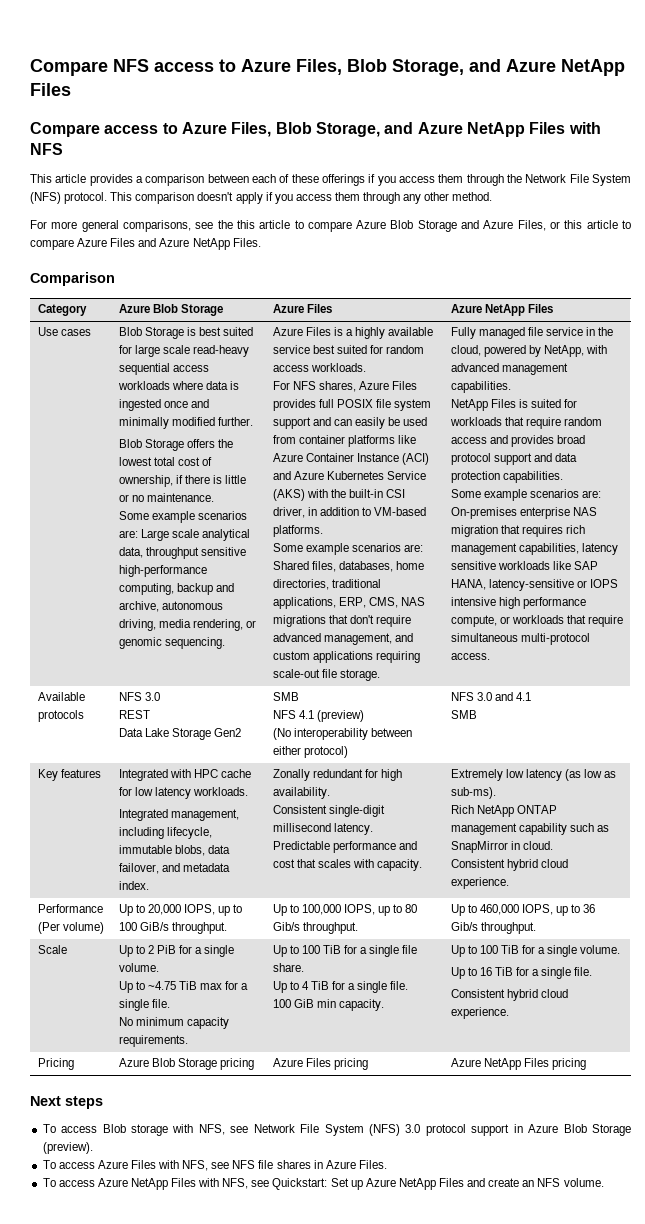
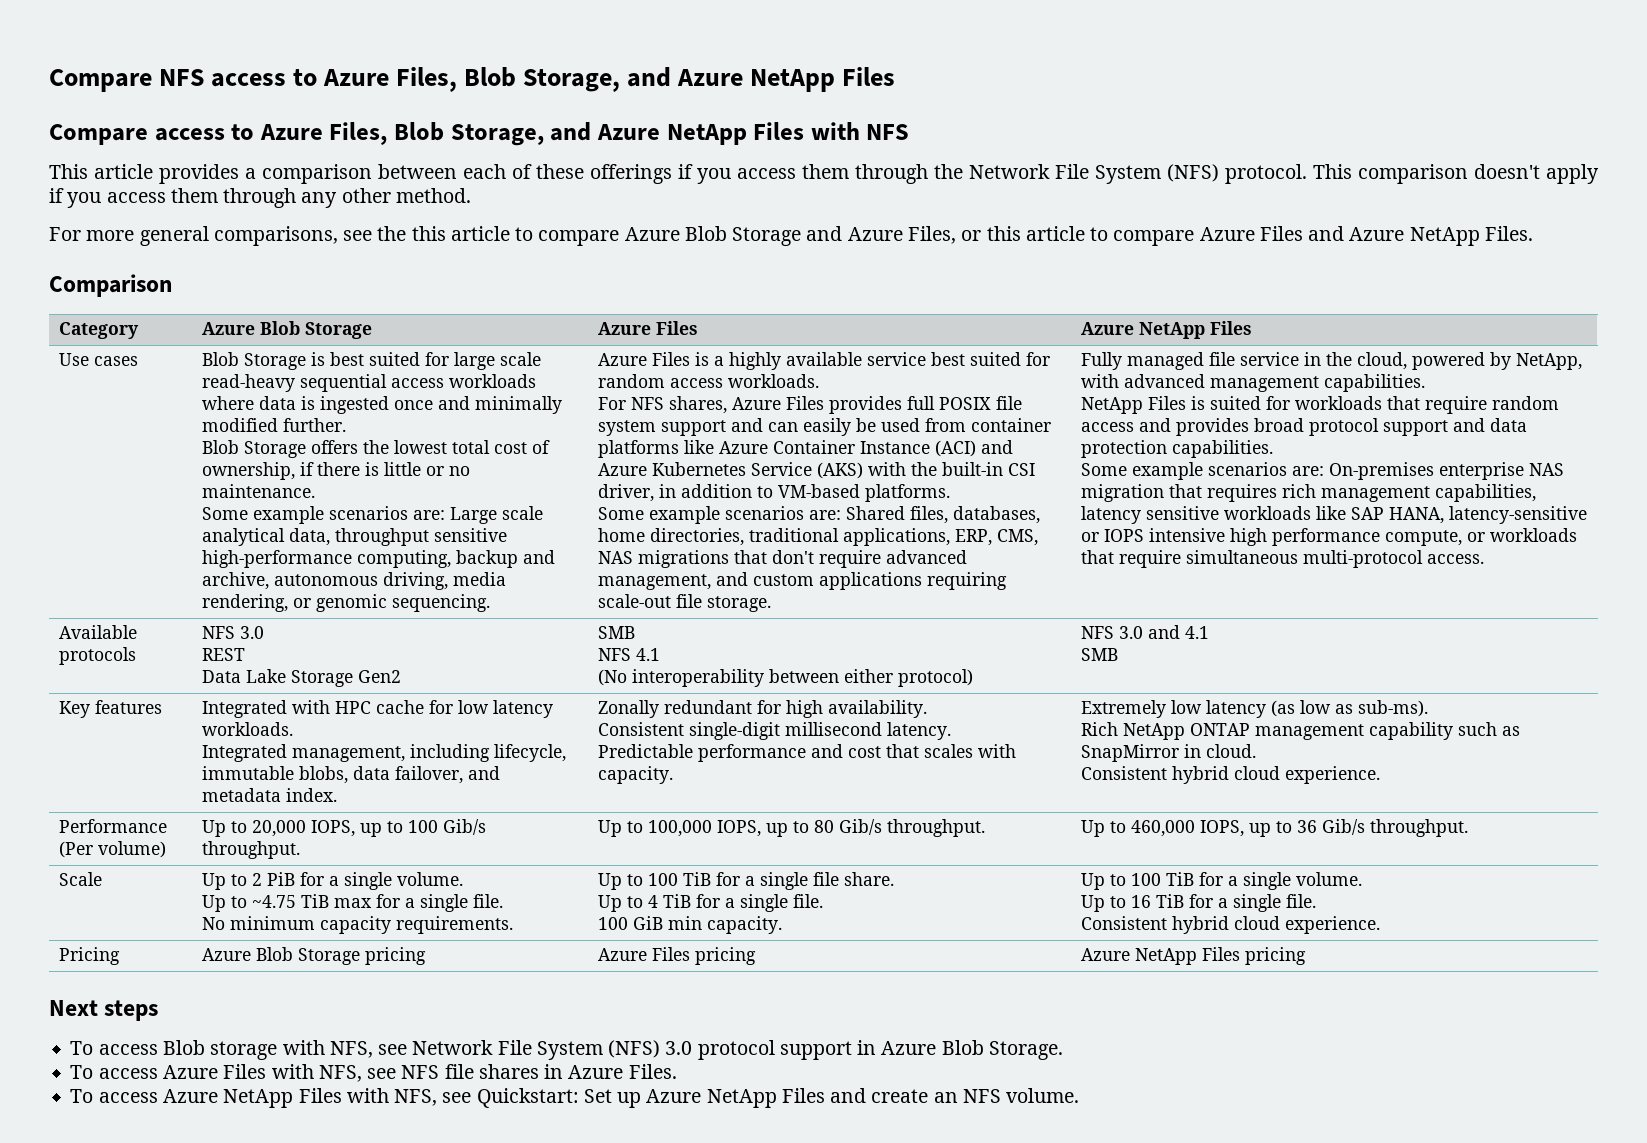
  Available protocols | NFS 3.0
  REST
  Data Lake Storage Gen2 | SMB
- NFS 4.1 (preview)
+ NFS 4.1
- Performance (Per volume) | Up to 20,000 IOPS, up to 100 GiB/s throughput. | Up to 100,000 IOPS, up to 80 Gib/s throughput. | Up to 460,000 IOPS, up to 36 Gib/s throughput.
+ Performance (Per volume) | Up to 20,000 IOPS, up to 100 Gib/s throughput. | Up to 100,000 IOPS, up to 80 Gib/s throughput. | Up to 460,000 IOPS, up to 36 Gib/s throughput.
- To access Blob storage with NFS, see Network File System (NFS) 3.0 protocol support in Azure Blob Storage (preview).
+ To access Blob storage with NFS, see Network File System (NFS) 3.0 protocol support in Azure Blob Storage.

